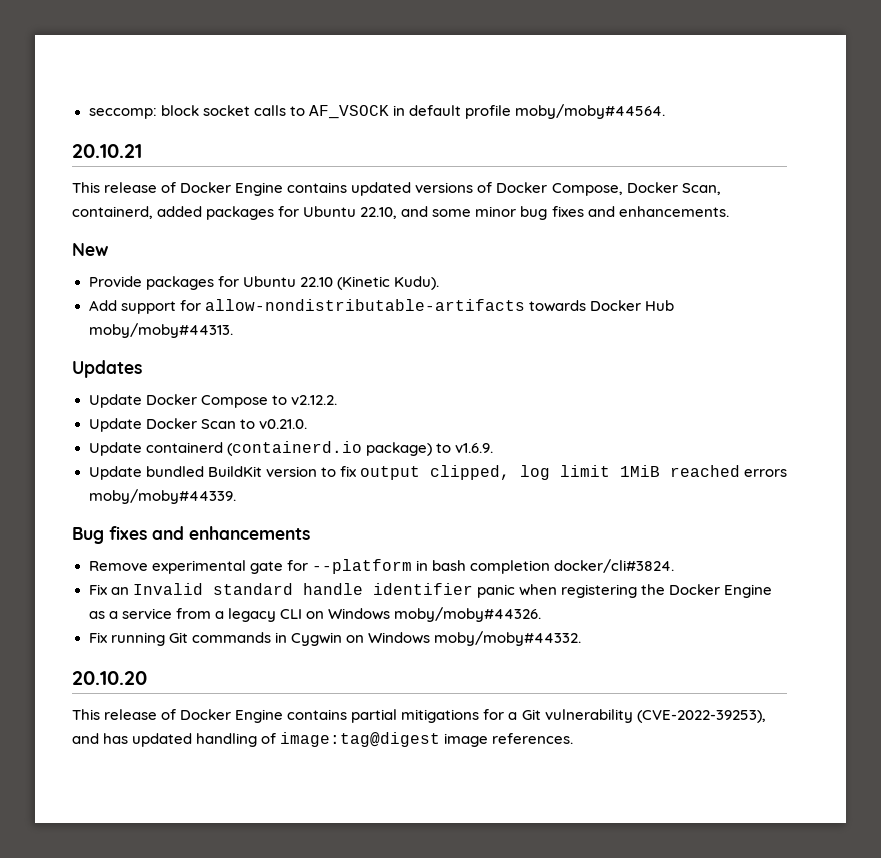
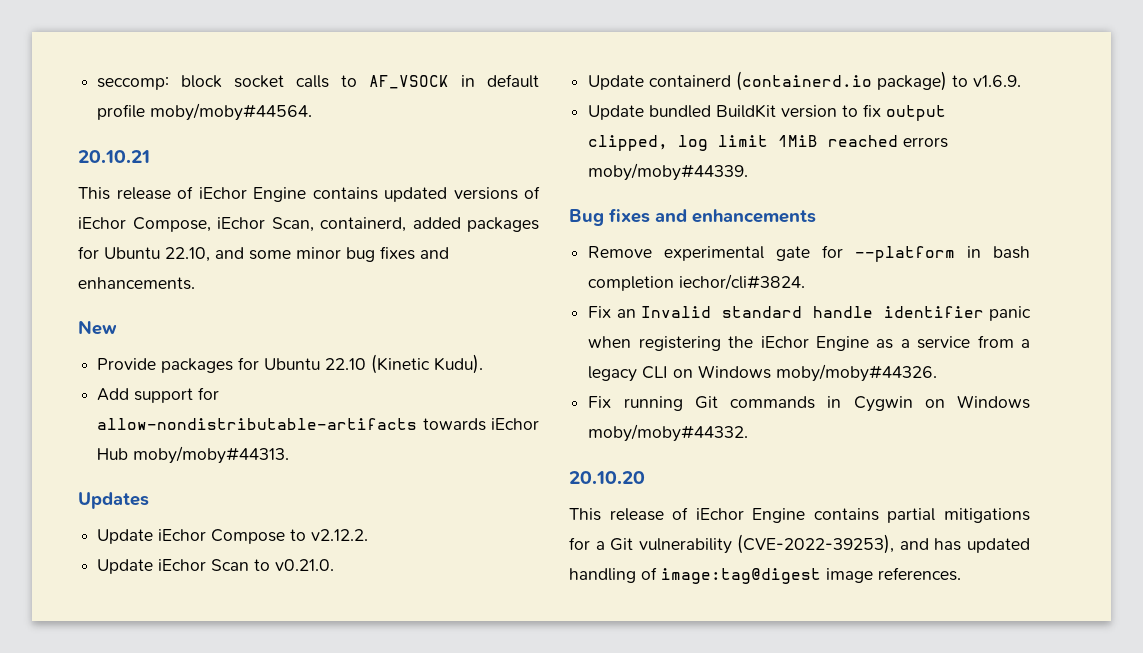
- This release of Docker Engine contains updated versions of Docker Compose, Docker Scan, containerd, added packages for Ubuntu 22.10, and some minor bug fixes and enhancements.
+ This release of iEchor Engine contains updated versions of iEchor Compose, iEchor Scan, containerd, added packages for Ubuntu 22.10, and some minor bug fixes and enhancements.
- Add support for allow-nondistributable-artifacts towards Docker Hub moby/moby#44313.
+ Add support for allow-nondistributable-artifacts towards iEchor Hub moby/moby#44313.
- Update Docker Compose to v2.12.2.
+ Update iEchor Compose to v2.12.2.
- Update Docker Scan to v0.21.0.
+ Update iEchor Scan to v0.21.0.
- Remove experimental gate for --platform in bash completion docker/cli#3824.
+ Remove experimental gate for --platform in bash completion iechor/cli#3824.
- Fix an Invalid standard handle identifier panic when registering the Docker Engine as a service from a legacy CLI on Windows moby/moby#44326.
+ Fix an Invalid standard handle identifier panic when registering the iEchor Engine as a service from a legacy CLI on Windows moby/moby#44326.
- This release of Docker Engine contains partial mitigations for a Git vulnerability (CVE-2022-39253), and has updated handling of image:tag@digest image references.
+ This release of iEchor Engine contains partial mitigations for a Git vulnerability (CVE-2022-39253), and has updated handling of image:tag@digest image references.

